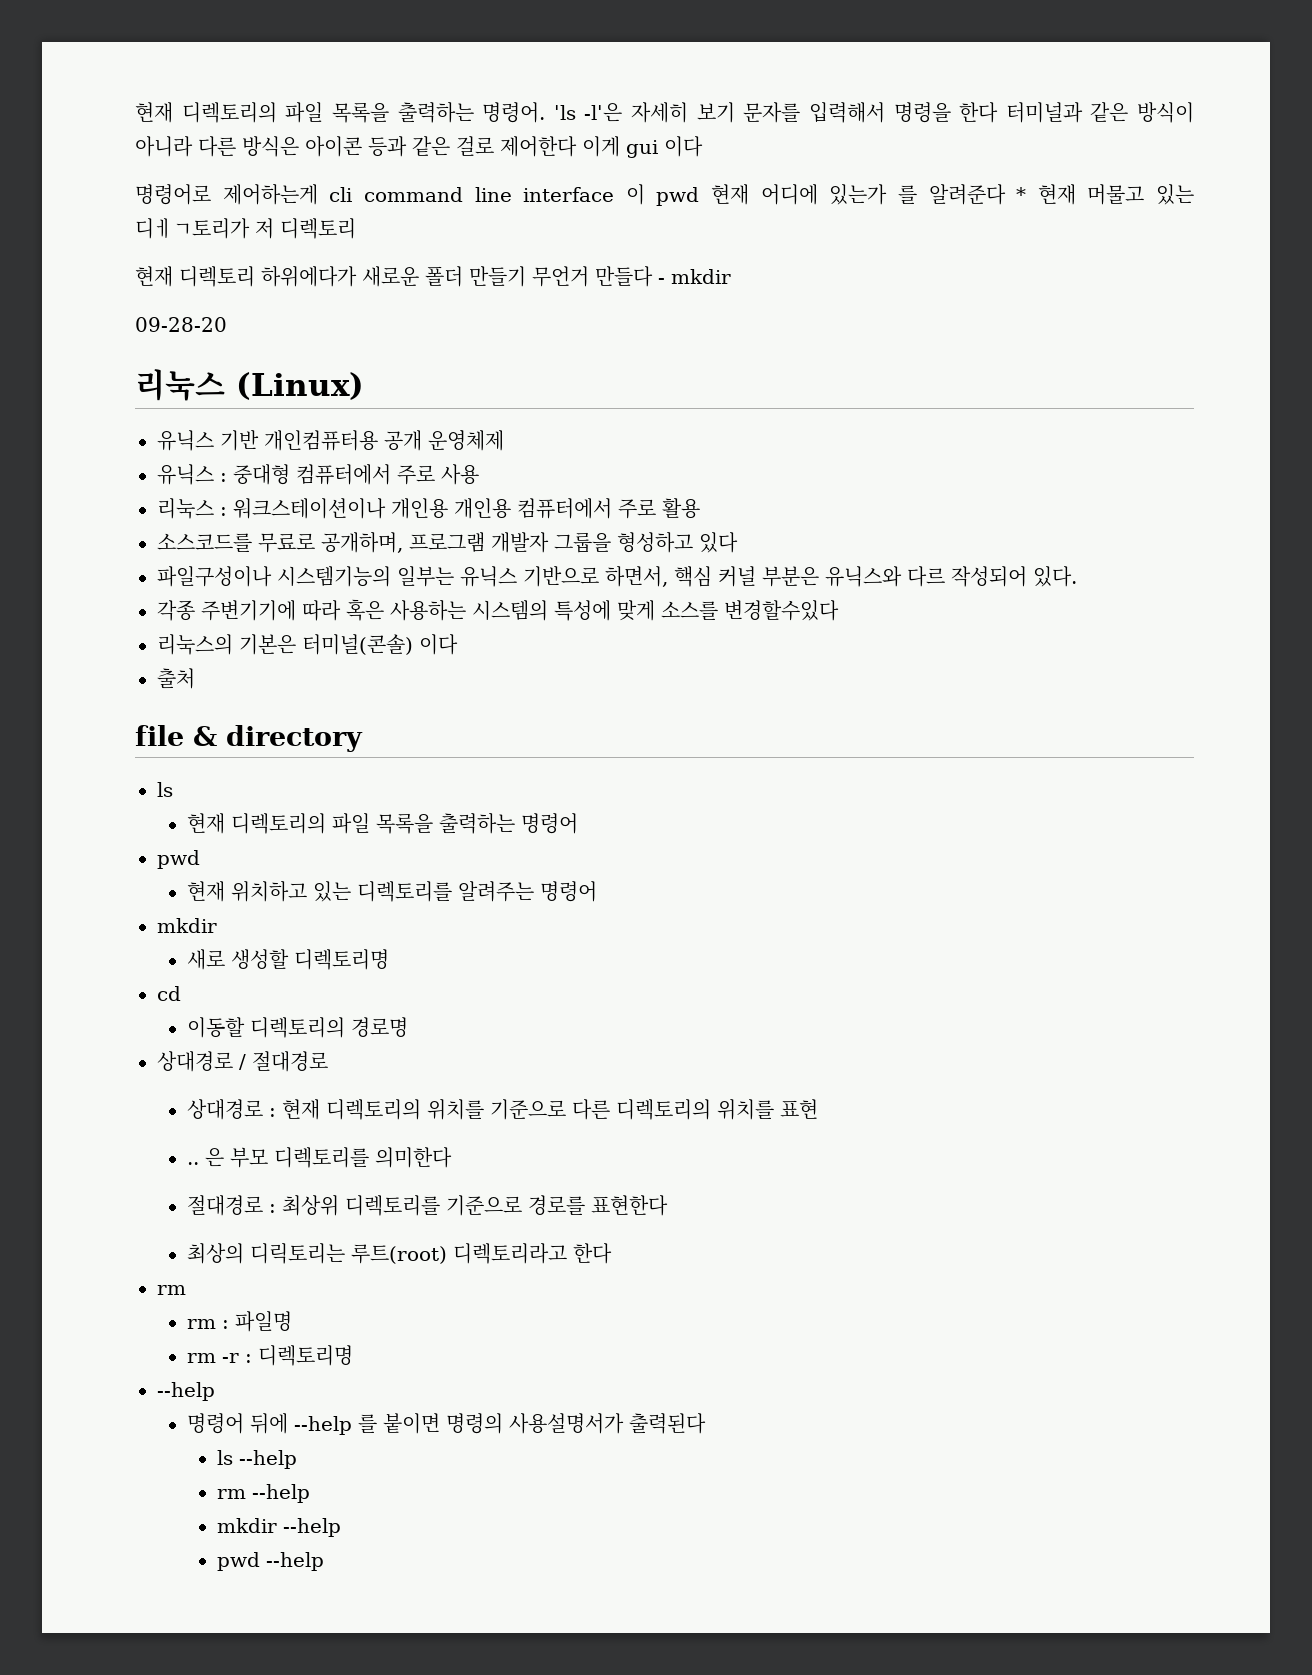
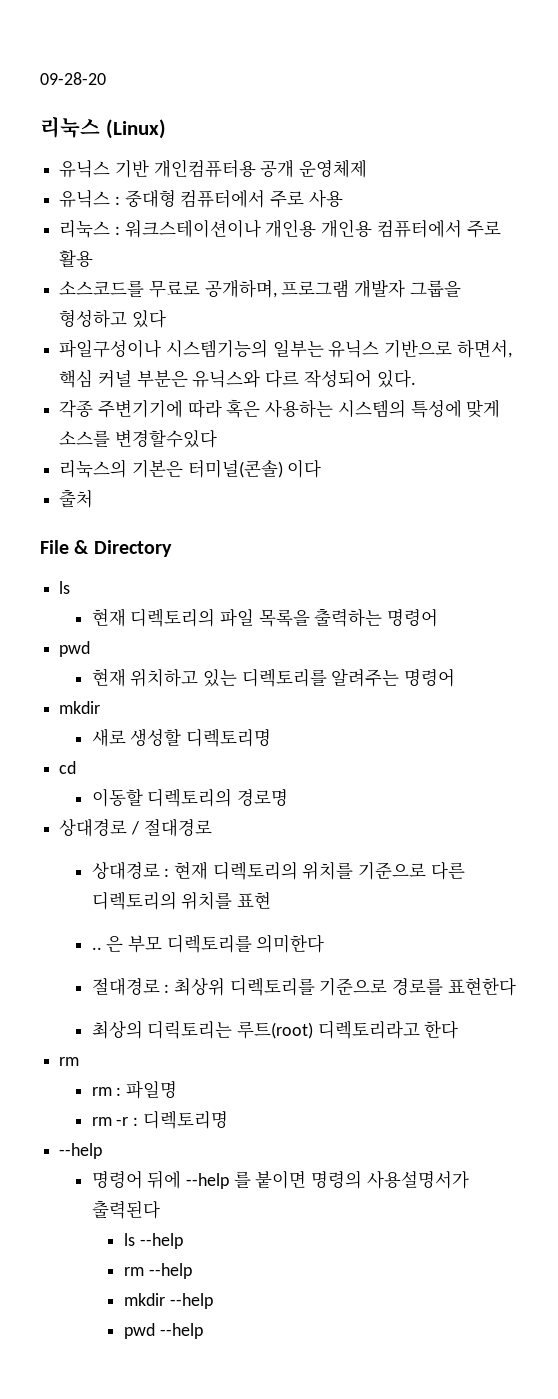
- 현재 디렉토리의 파일 목록을 출력하는 명령어. 'ls -l'은 자세히 보기 문자를 입력해서 명령을 한다 터미널과 같은 방식이 아니라 다른 방식은 아이콘 등과 같은 걸로 제어한다 이게 gui 이다
- 명령어로 제어하는게 cli command line interface 이 pwd 현재 어디에 있는가 를 알려준다 * 현재 머물고 있는 디ㅔㄱ토리가 저 디렉토리
- 현재 디렉토리 하위에다가 새로운 폴더 만들기 무언거 만들다 - mkdir
- file & directory
+ File & Directory

